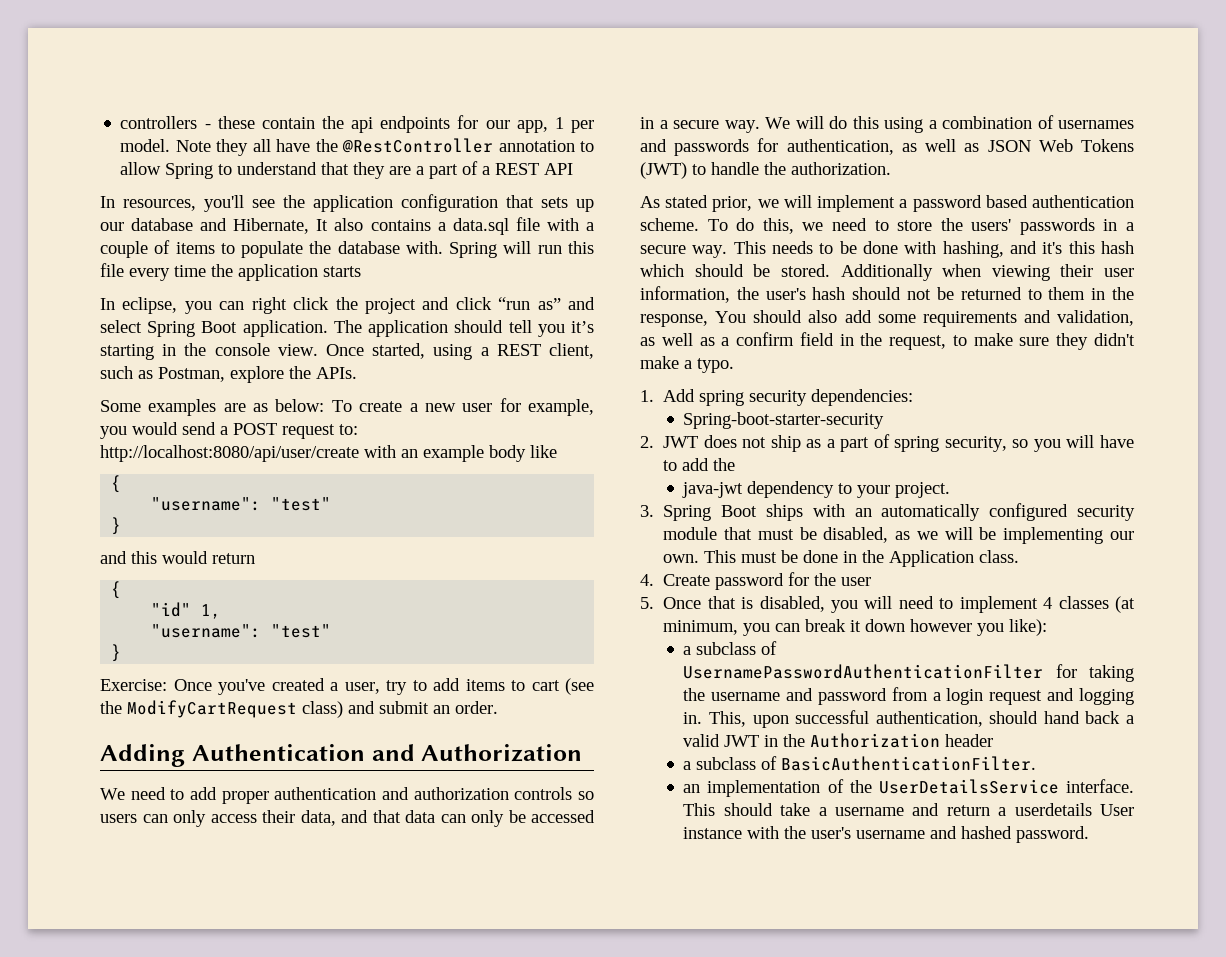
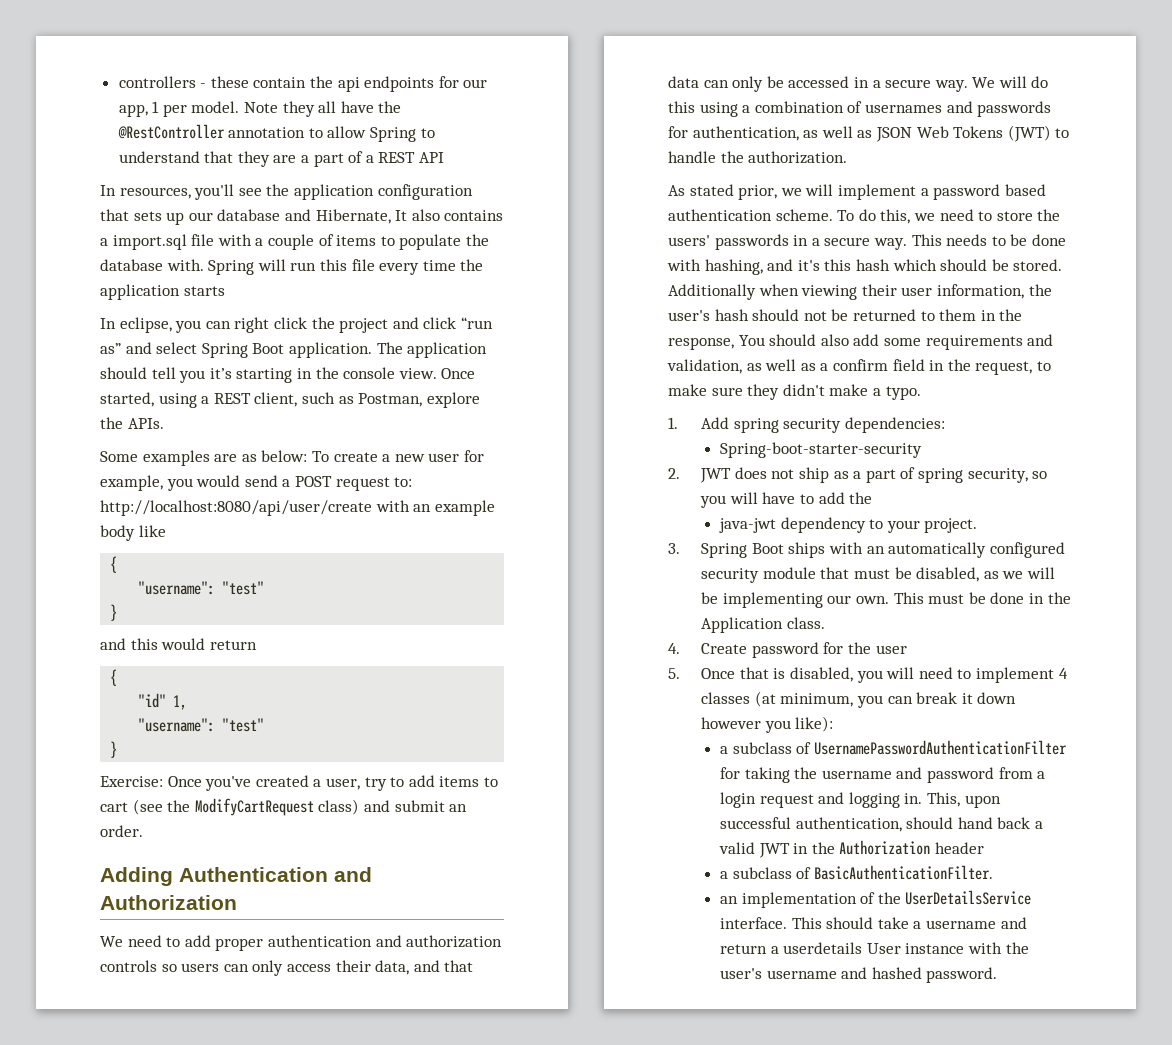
- In resources, you'll see the application configuration that sets up our database and Hibernate, It also contains a data.sql file with a couple of items to populate the database with.
+ In resources, you'll see the application configuration that sets up our database and Hibernate, It also contains a import.sql file with a couple of items to populate the database with.

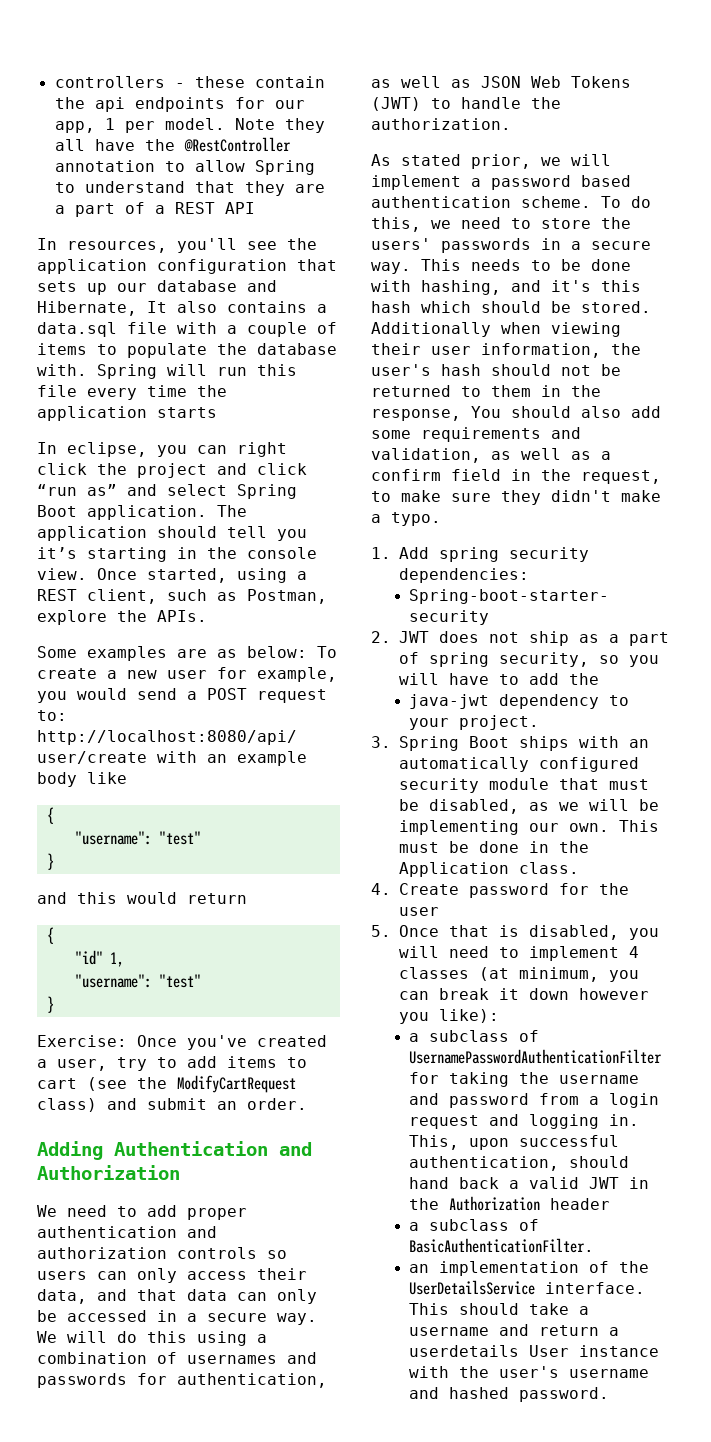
- In resources, you'll see the application configuration that sets up our database and Hibernate, It also contains a import.sql file with a couple of items to populate the database with.
+ In resources, you'll see the application configuration that sets up our database and Hibernate, It also contains a data.sql file with a couple of items to populate the database with.

